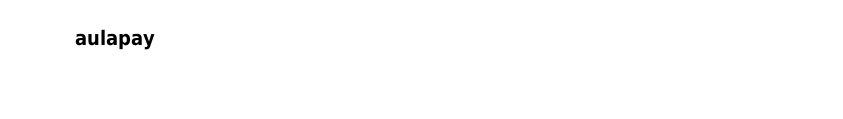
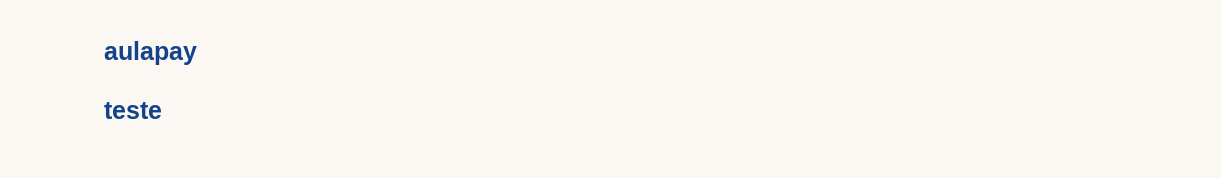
+ teste

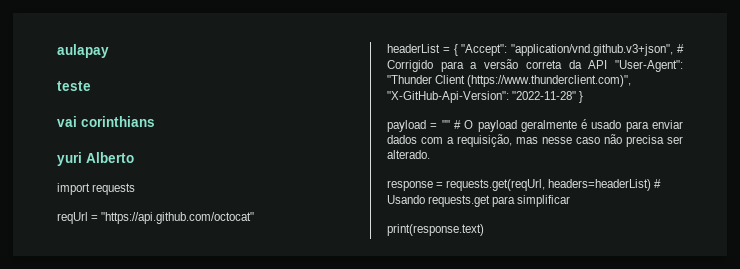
+ vai corinthians
+ yuri Alberto
+ import requests
+ reqUrl = "https://api.github.com/octocat"
+ headerList = { "Accept": "application/vnd.github.v3+json", # Corrigido para a versão correta da API "User-Agent": "Thunder Client (https://www.thunderclient.com)", "X-GitHub-Api-Version": "2022-11-28" }
+ payload = "" # O payload geralmente é usado para enviar dados com a requisição, mas nesse caso não precisa ser alterado.
+ response = requests.get(reqUrl, headers=headerList) # Usando requests.get para simplificar
+ print(response.text)

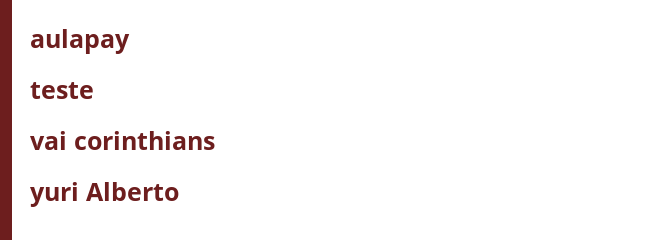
- import requests
- reqUrl = "https://api.github.com/octocat"
- headerList = { "Accept": "application/vnd.github.v3+json", # Corrigido para a versão correta da API "User-Agent": "Thunder Client (https://www.thunderclient.com)", "X-GitHub-Api-Version": "2022-11-28" }
- payload = "" # O payload geralmente é usado para enviar dados com a requisição, mas nesse caso não precisa ser alterado.
- response = requests.get(reqUrl, headers=headerList) # Usando requests.get para simplificar
- print(response.text)

